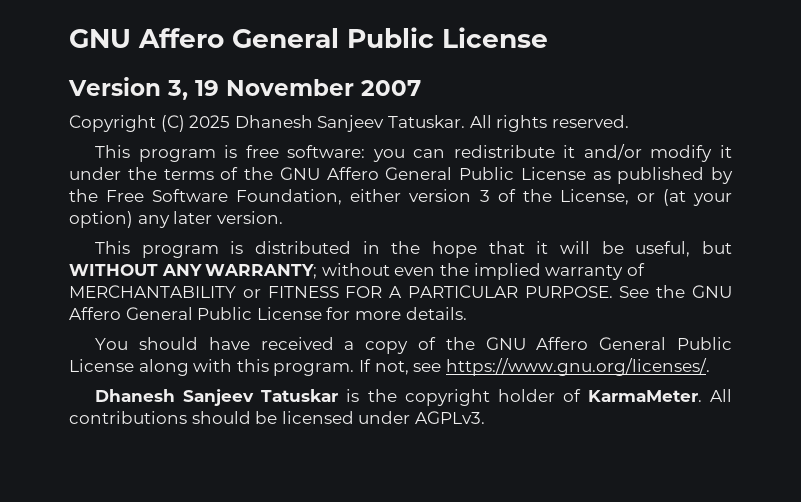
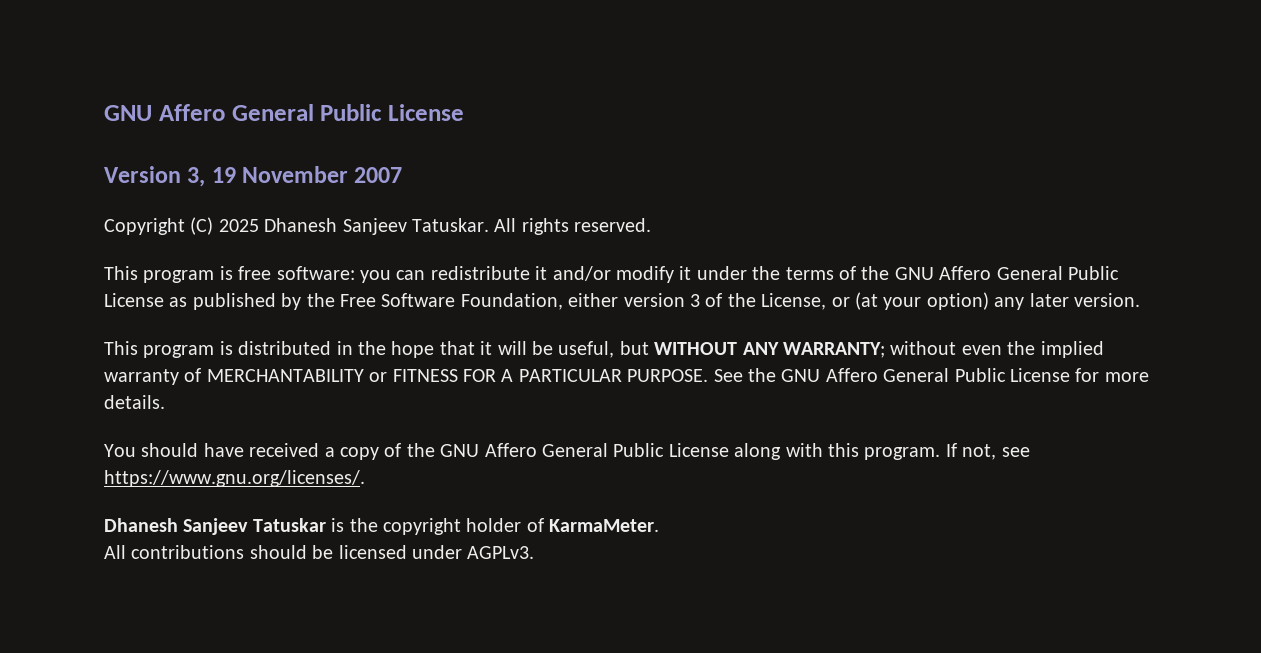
- Dhanesh Sanjeev Tatuskar is the copyright holder of KarmaMeter. All contributions should be licensed under AGPLv3.
+ Dhanesh Sanjeev Tatuskar is the copyright holder of KarmaMeter.
+ All contributions should be licensed under AGPLv3.

